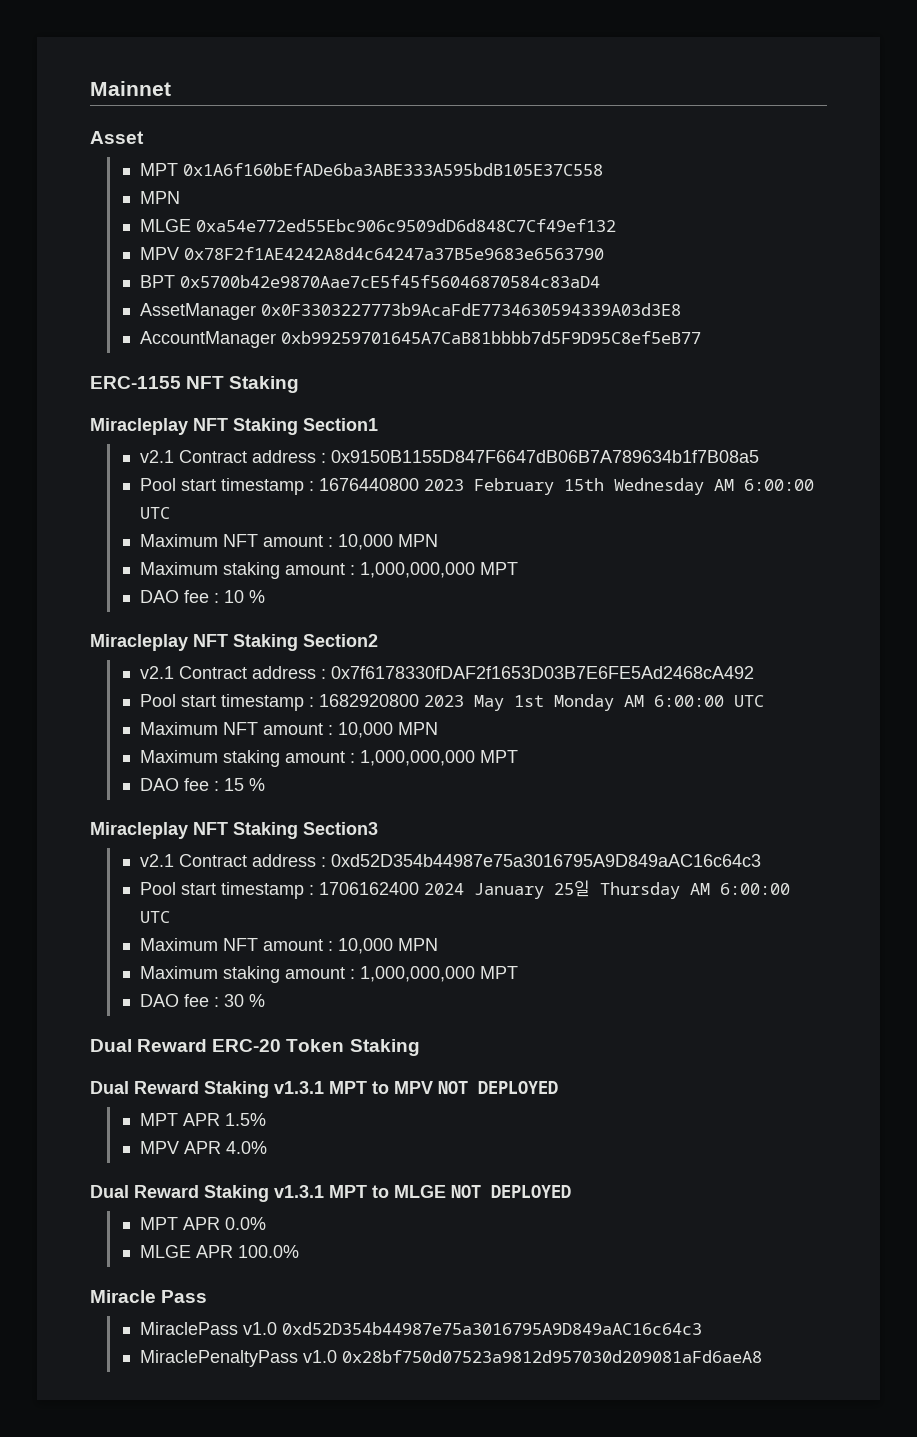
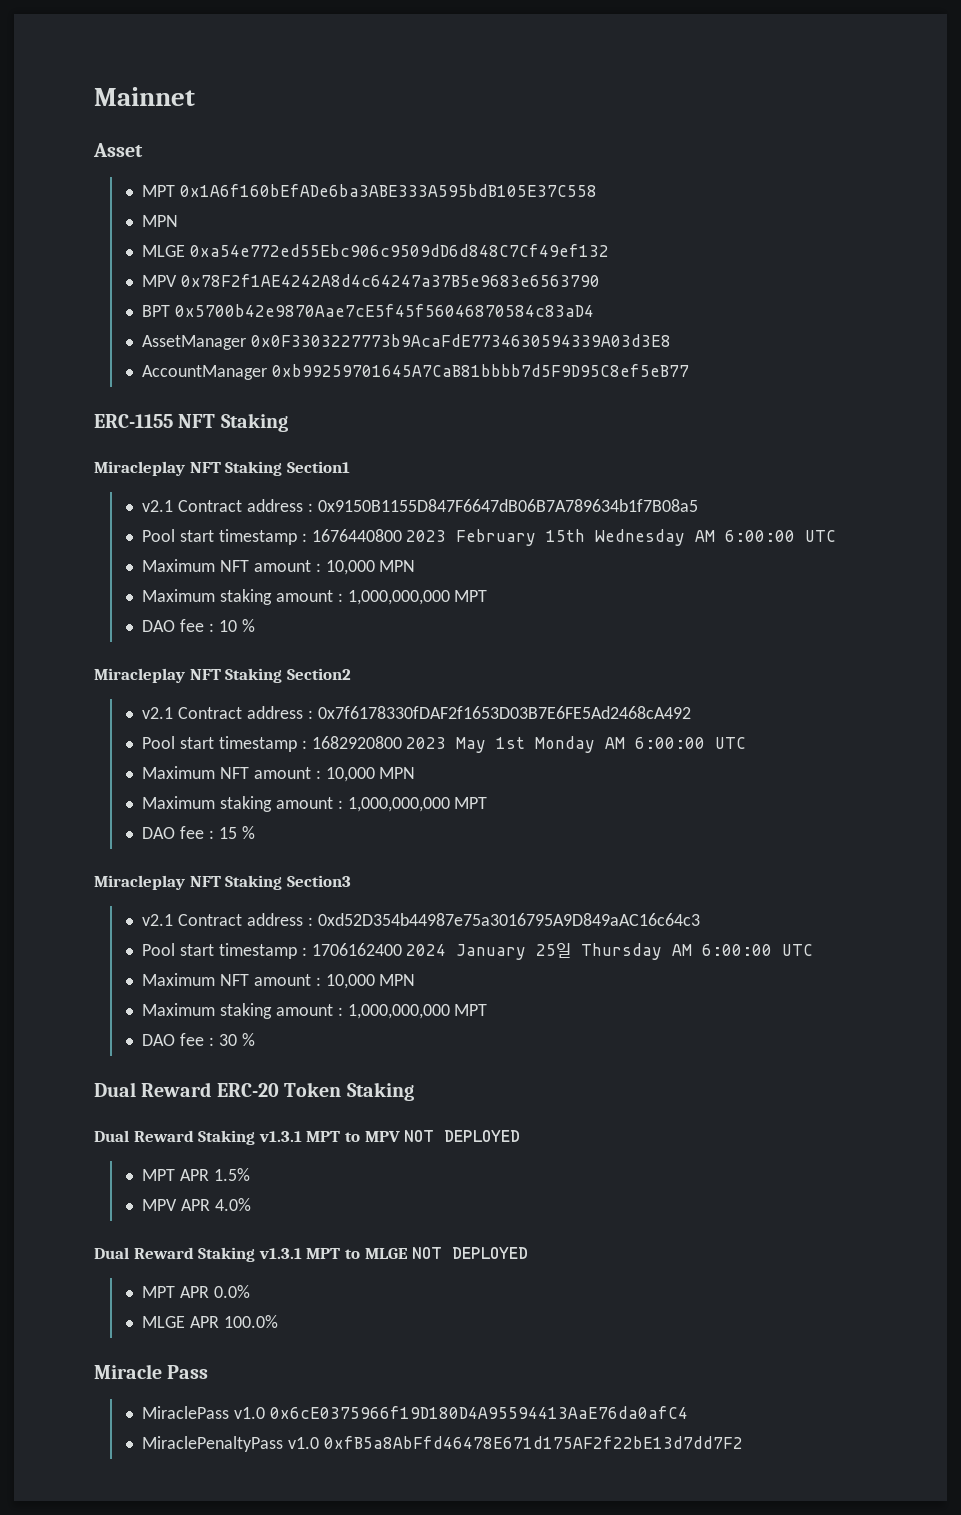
- MiraclePass v1.0 0xd52D354b44987e75a3016795A9D849aAC16c64c3
+ MiraclePass v1.0 0x6cE0375966f19D180D4A95594413AaE76da0afC4
- MiraclePenaltyPass v1.0 0x28bf750d07523a9812d957030d209081aFd6aeA8
+ MiraclePenaltyPass v1.0 0xfB5a8AbFfd46478E671d175AF2f22bE13d7dd7F2

